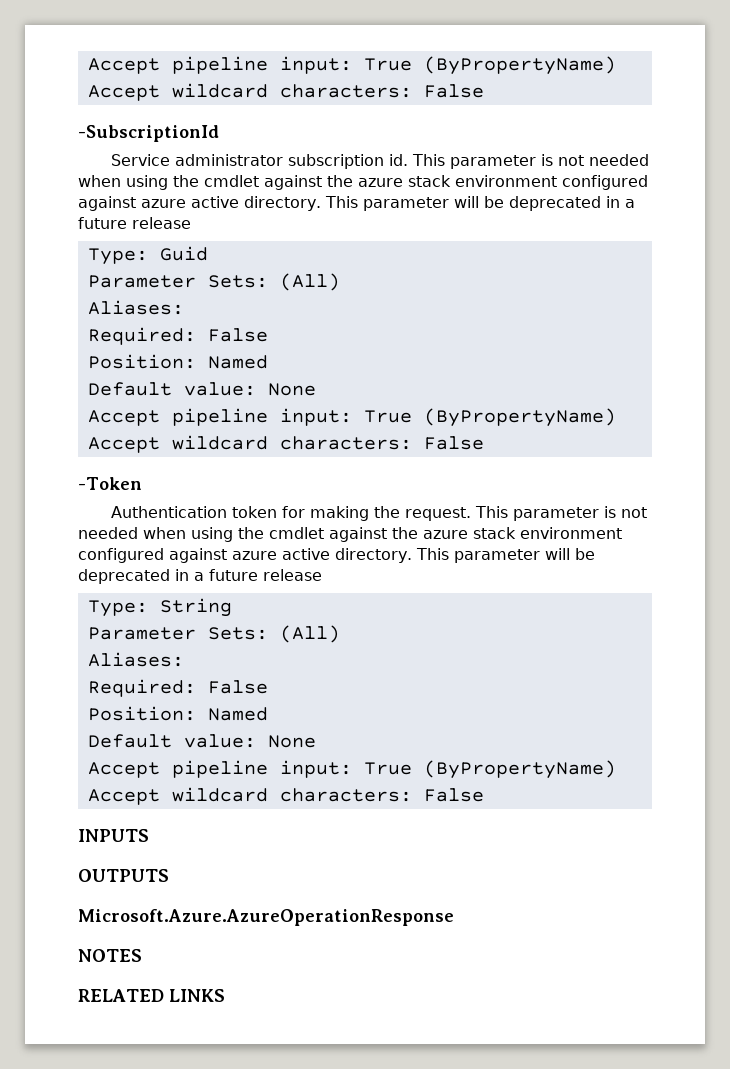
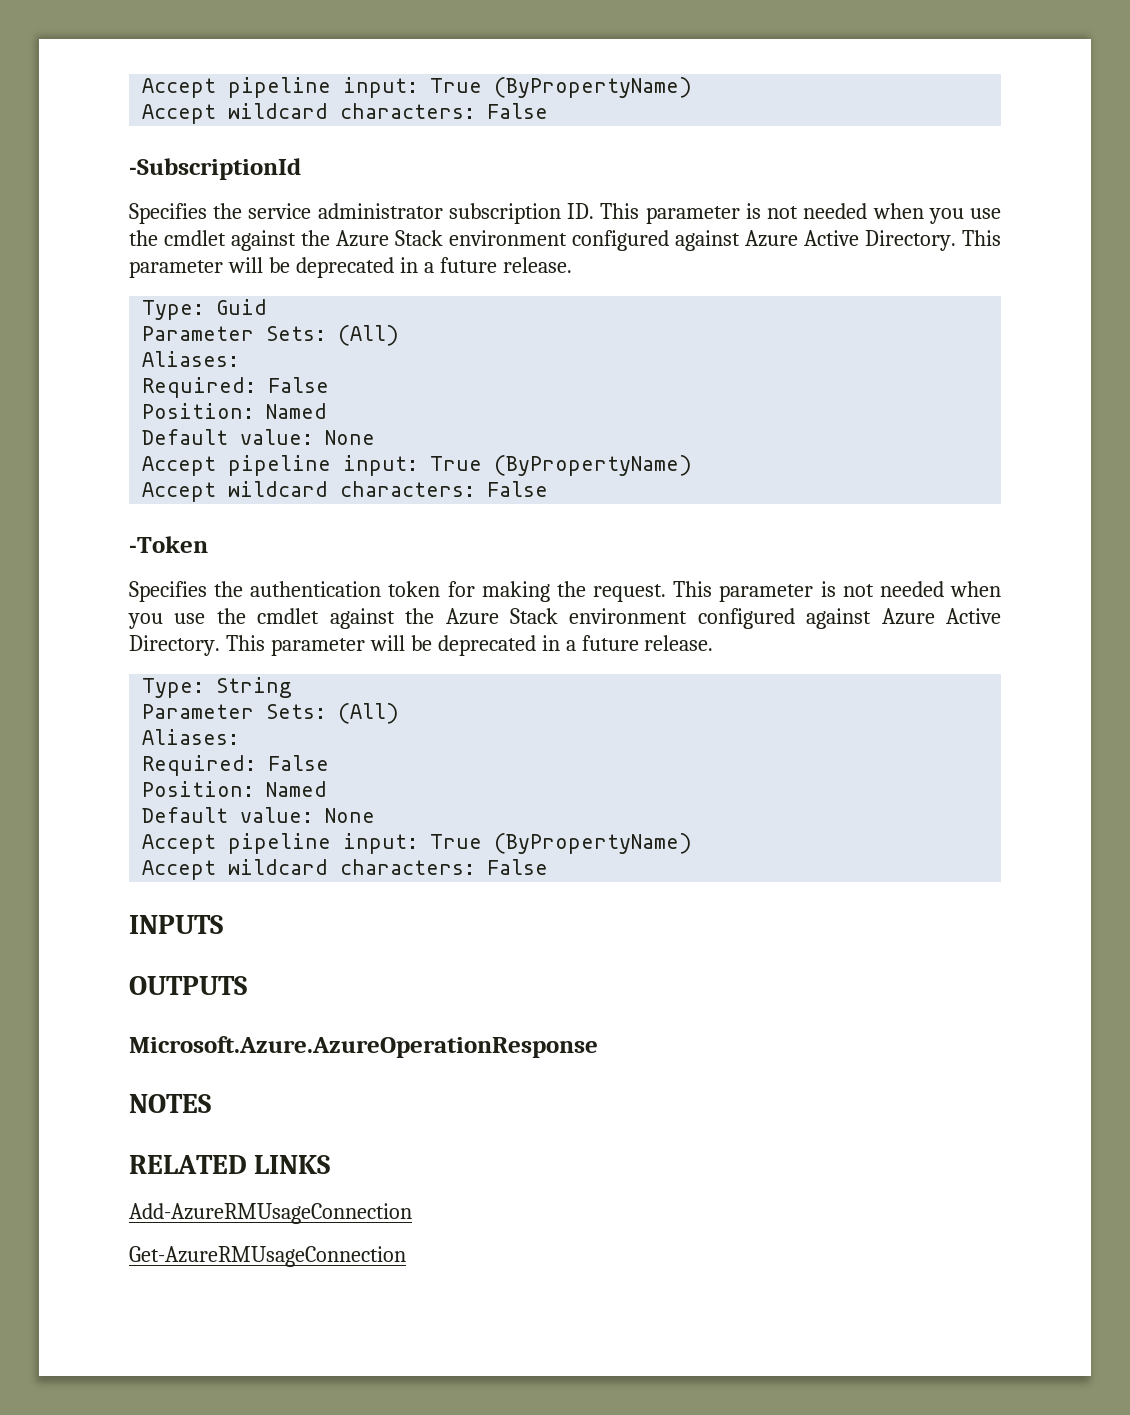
- Service administrator subscription id. This parameter is not needed when using the cmdlet against the azure stack environment configured against azure active directory. This parameter will be deprecated in a future release
+ Specifies the service administrator subscription ID. This parameter is not needed when you use the cmdlet against the Azure Stack environment configured against Azure Active Directory. This parameter will be deprecated in a future release.
- Authentication token for making the request. This parameter is not needed when using the cmdlet against the azure stack environment configured against azure active directory. This parameter will be deprecated in a future release
+ Specifies the authentication token for making the request. This parameter is not needed when you use the cmdlet against the Azure Stack environment configured against Azure Active Directory. This parameter will be deprecated in a future release.
+ Add-AzureRMUsageConnection
+ Get-AzureRMUsageConnection

